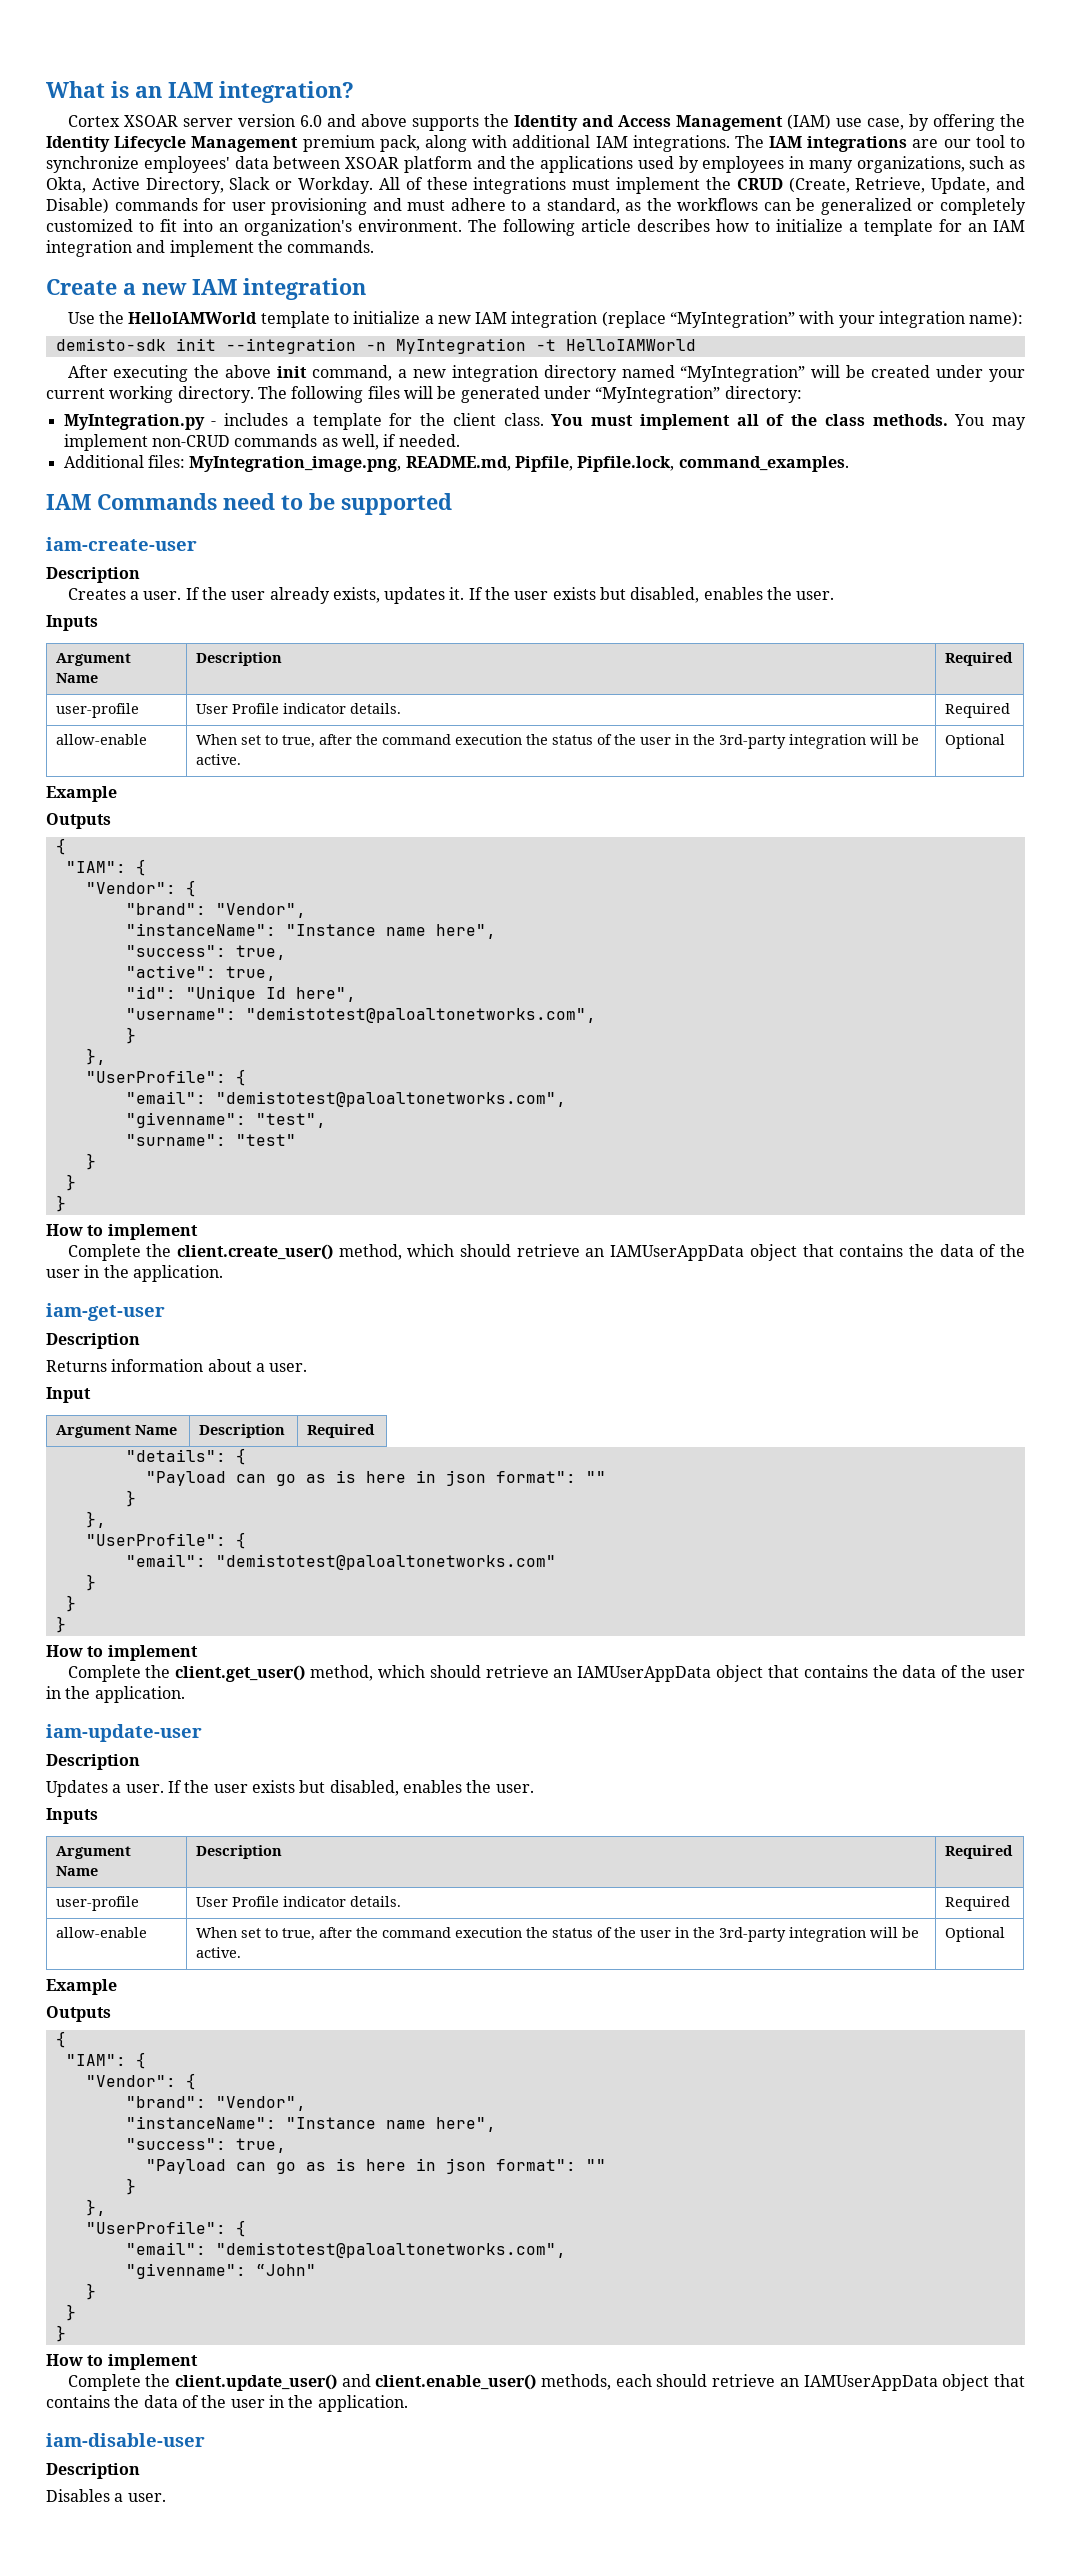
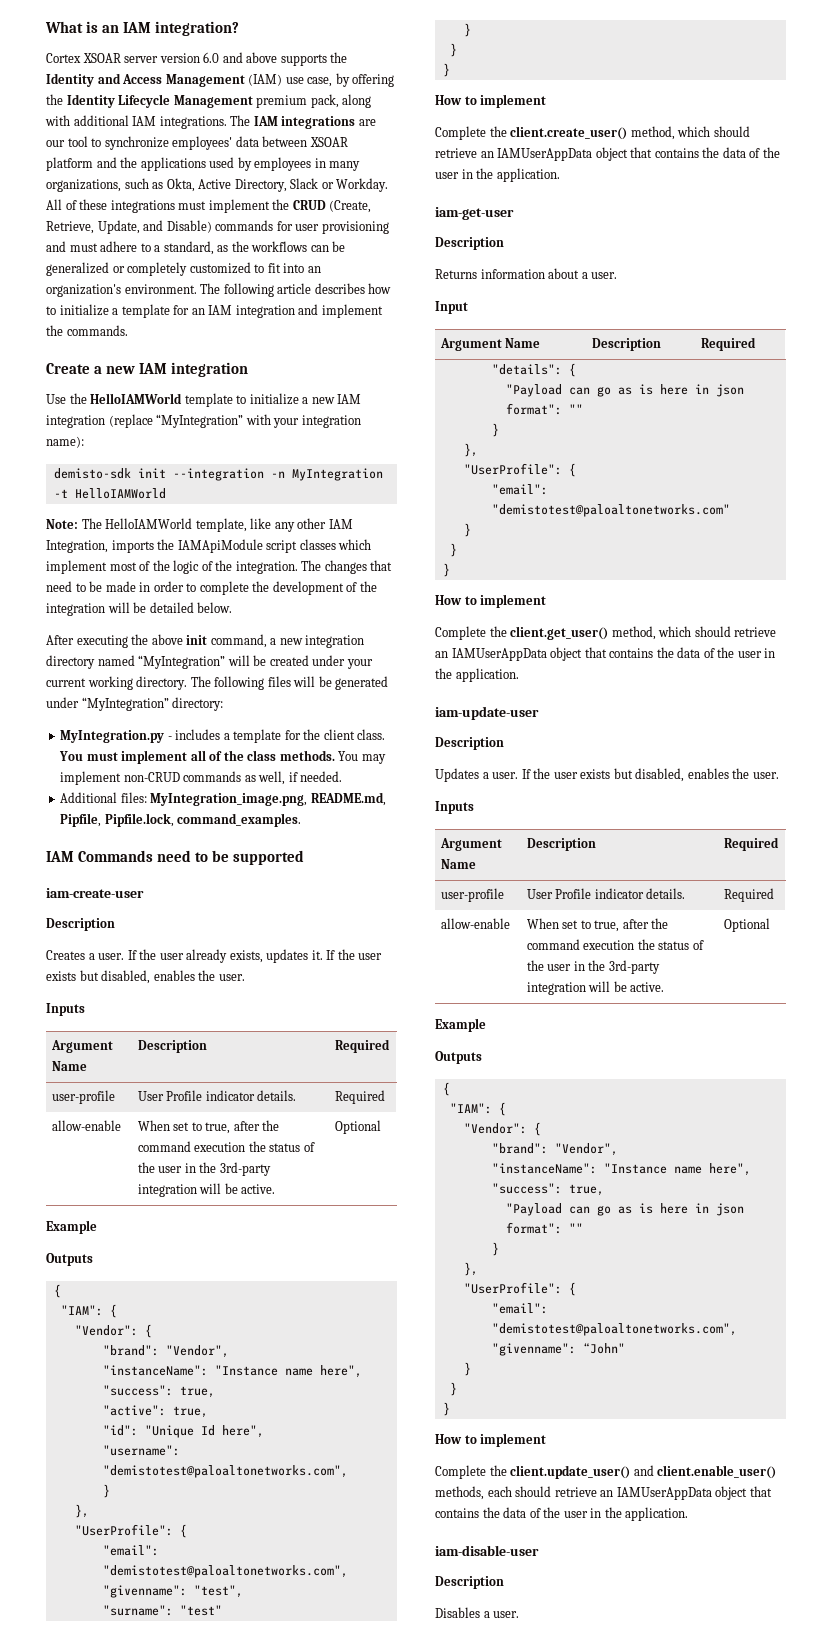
+ Note: The HelloIAMWorld template, like any other IAM Integration, imports the IAMApiModule script classes which implement most of the logic of the integration. The changes that need to be made in order to complete the development of the integration will be detailed below.

